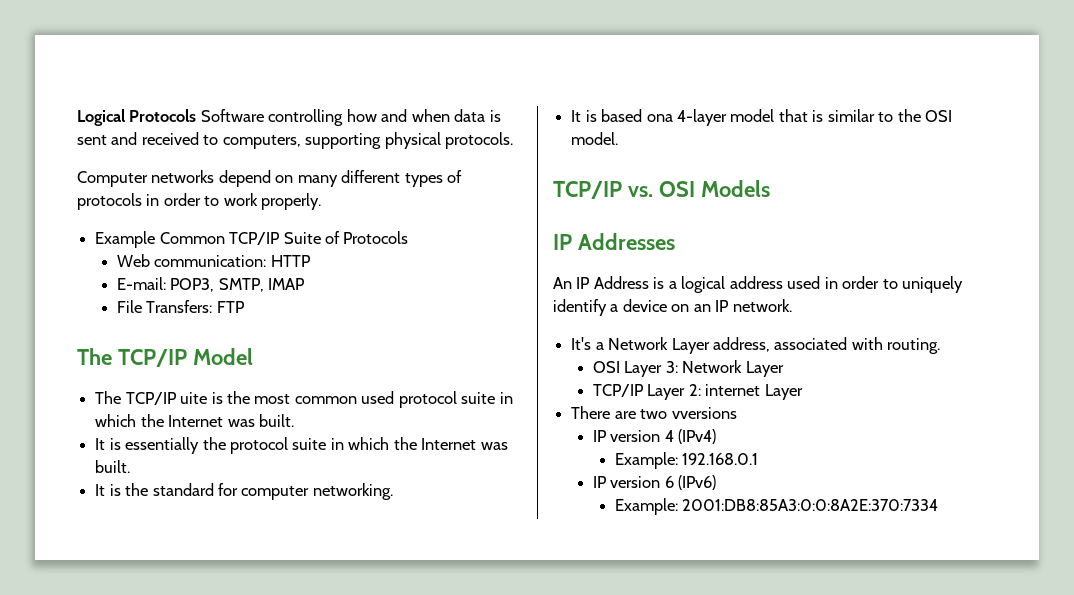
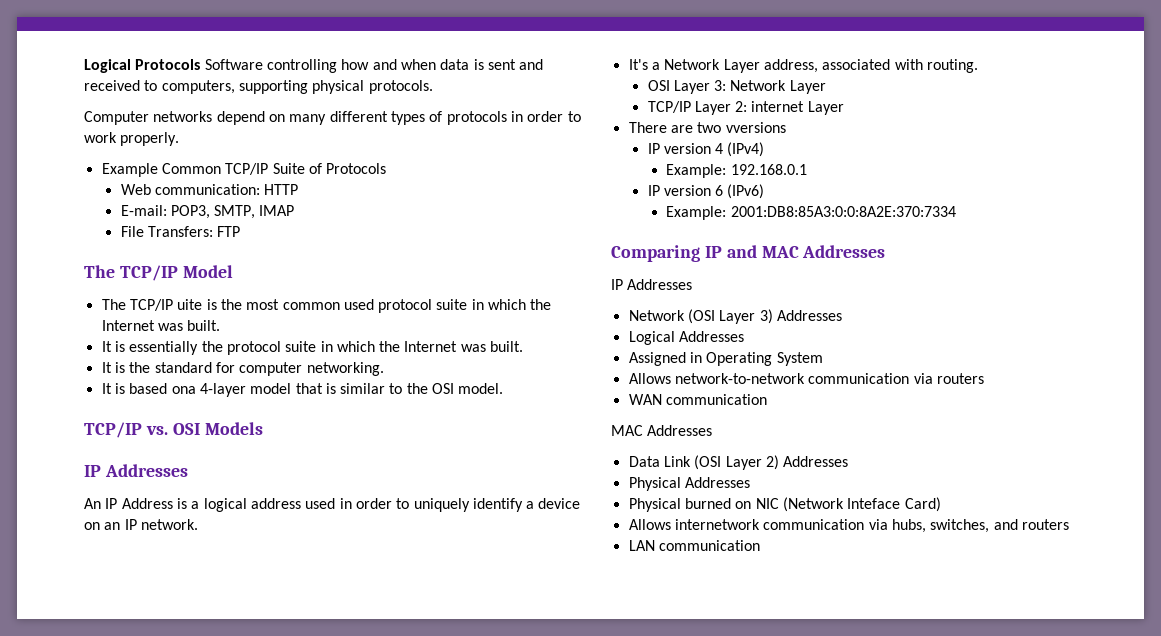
+ Comparing IP and MAC Addresses
+ IP Addresses
+ Network (OSI Layer 3) Addresses
+ Logical Addresses
+ Assigned in Operating System
+ Allows network-to-network communication via routers
+ WAN communication
+ MAC Addresses
+ Data Link (OSI Layer 2) Addresses
+ Physical Addresses
+ Physical burned on NIC (Network Inteface Card)
+ Allows internetwork communication via hubs, switches, and routers
+ LAN communication

